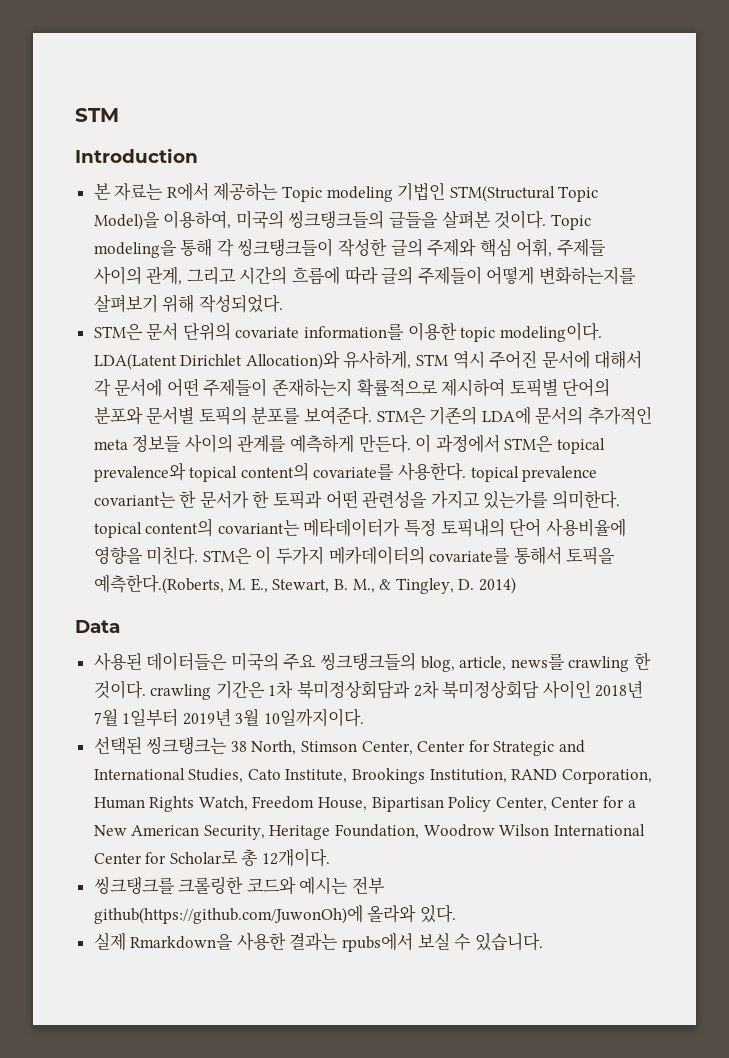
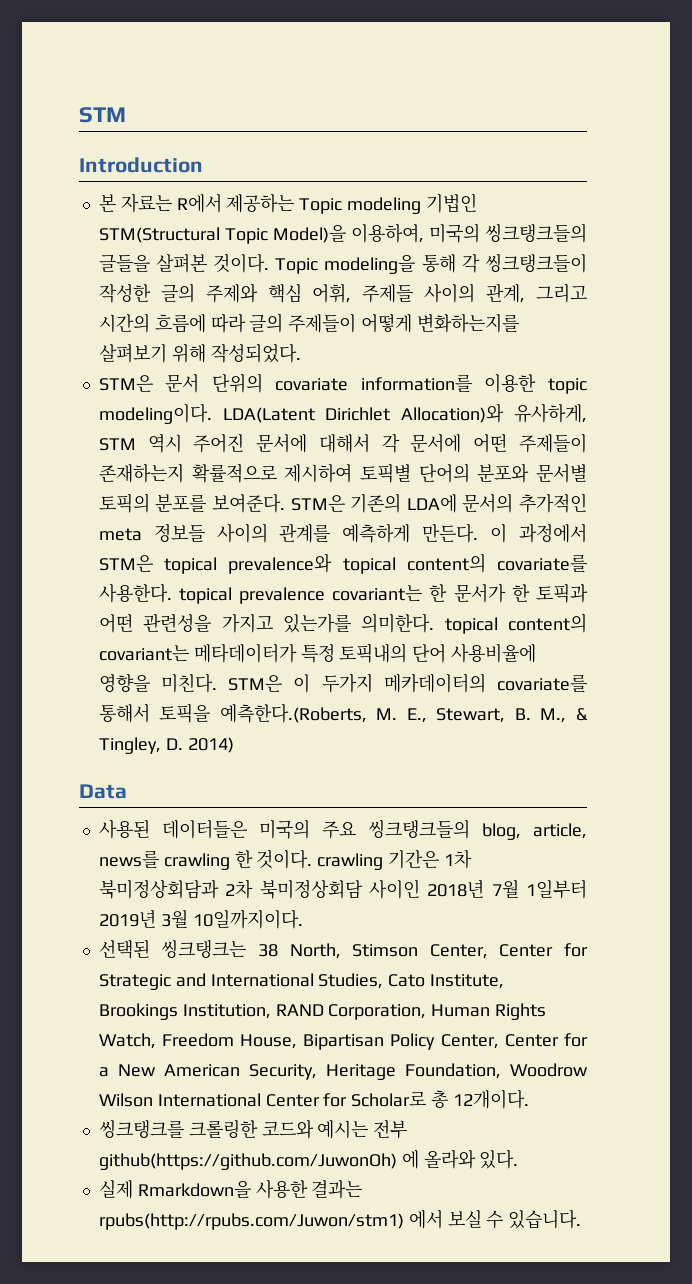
- 씽크탱크를 크롤링한 코드와 예시는 전부 github(https://github.com/JuwonOh)에 올라와 있다.
+ 씽크탱크를 크롤링한 코드와 예시는 전부 github(https://github.com/JuwonOh) 에 올라와 있다.
- 실제 Rmarkdown을 사용한 결과는 rpubs에서 보실 수 있습니다.
+ 실제 Rmarkdown을 사용한 결과는 rpubs(http://rpubs.com/Juwon/stm1) 에서 보실 수 있습니다.

